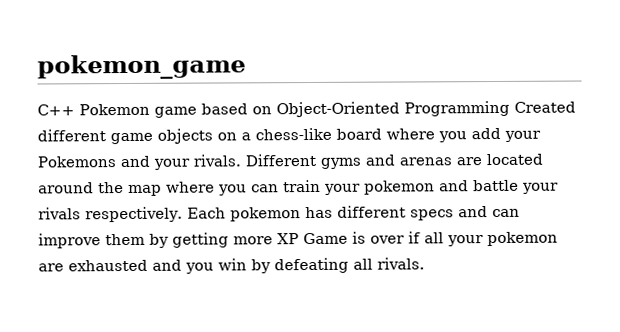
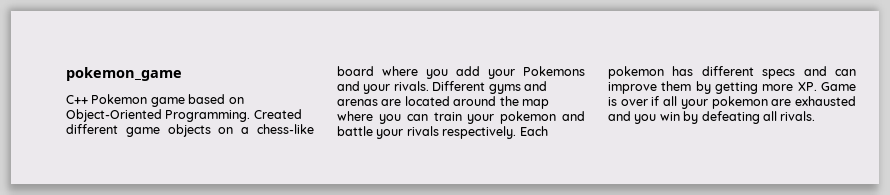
- C++ Pokemon game based on Object-Oriented Programming Created different game objects on a chess-like board where you add your Pokemons and your rivals.
+ C++ Pokemon game based on Object-Oriented Programming. Created different game objects on a chess-like board where you add your Pokemons and your rivals.
- Each pokemon has different specs and can improve them by getting more XP Game is over if all your pokemon are exhausted and you win by defeating all rivals.
+ Each pokemon has different specs and can improve them by getting more XP. Game is over if all your pokemon are exhausted and you win by defeating all rivals.

